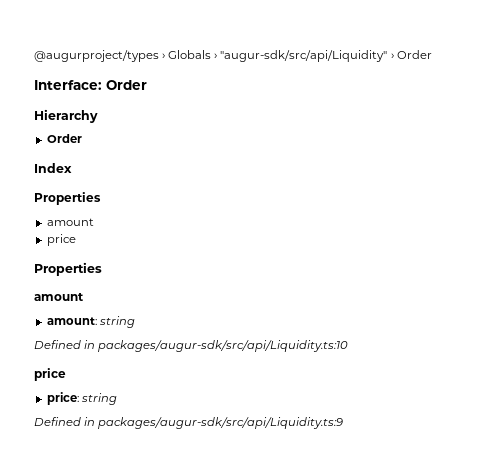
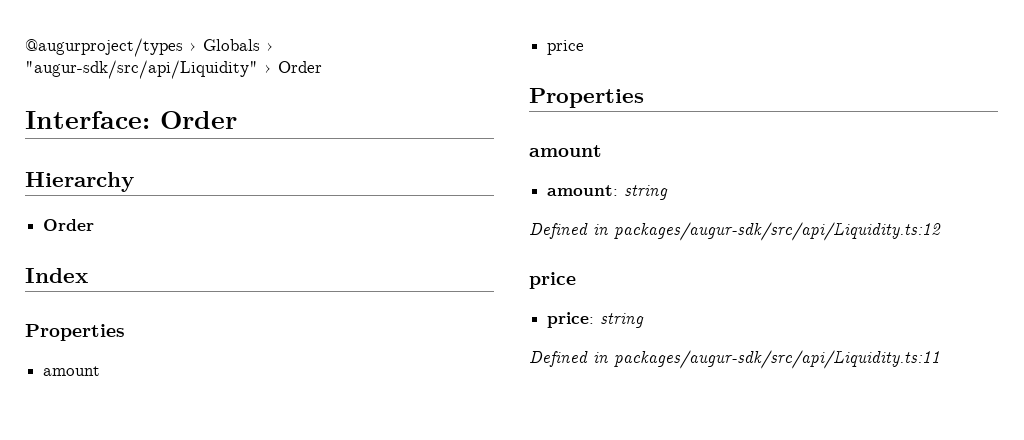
- Defined in packages/augur-sdk/src/api/Liquidity.ts:10
+ Defined in packages/augur-sdk/src/api/Liquidity.ts:12
- Defined in packages/augur-sdk/src/api/Liquidity.ts:9
+ Defined in packages/augur-sdk/src/api/Liquidity.ts:11

